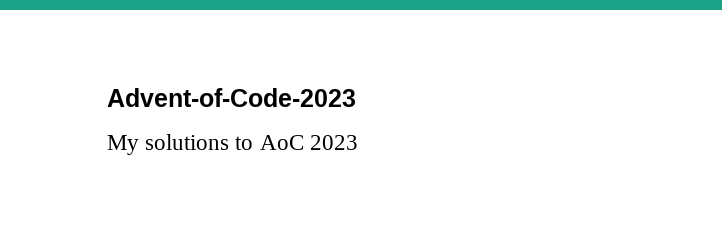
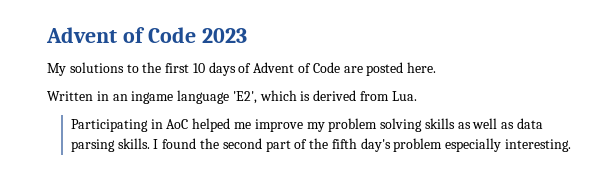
- Advent-of-Code-2023
+ Advent of Code 2023
- My solutions to AoC 2023
+ My solutions to the first 10 days of Advent of Code are posted here.
+ Written in an ingame language 'E2', which is derived from Lua.
+ Participating in AoC helped me improve my problem solving skills as well as data parsing skills. I found the second part of the fifth day's problem especially interesting.

